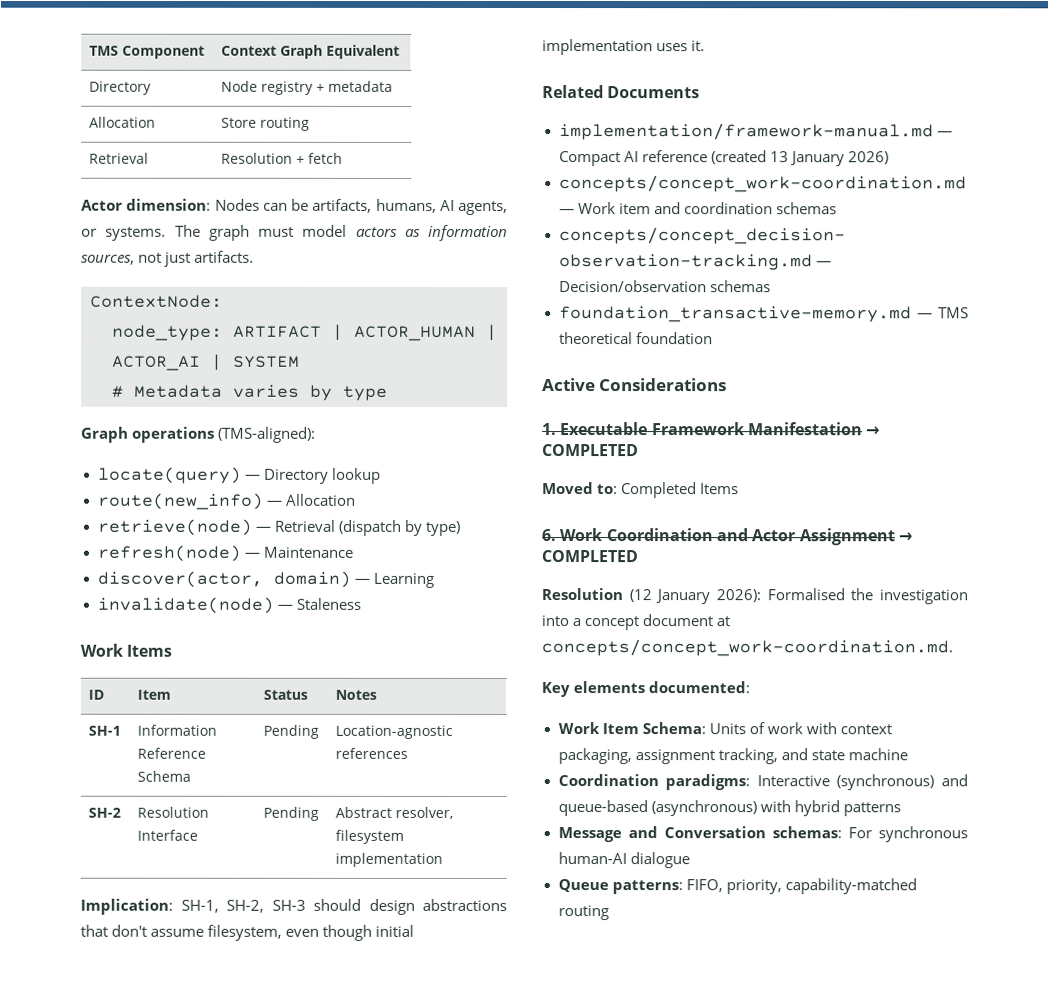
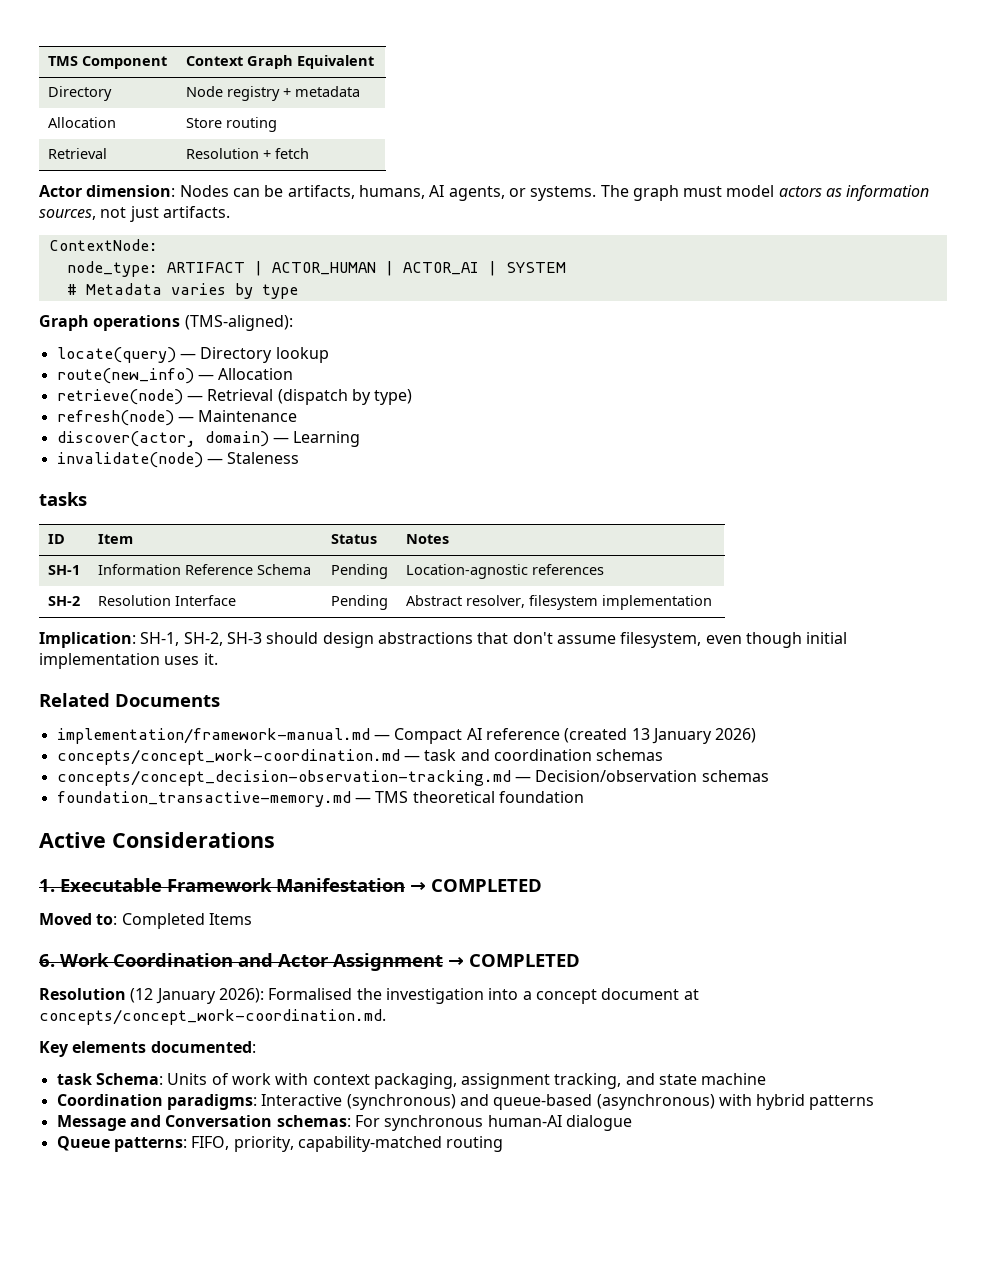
- Work Items
+ tasks
- concepts/concept_work-coordination.md — Work item and coordination schemas
+ concepts/concept_work-coordination.md — task and coordination schemas
- Work Item Schema: Units of work with context packaging, assignment tracking, and state machine
+ task Schema: Units of work with context packaging, assignment tracking, and state machine

